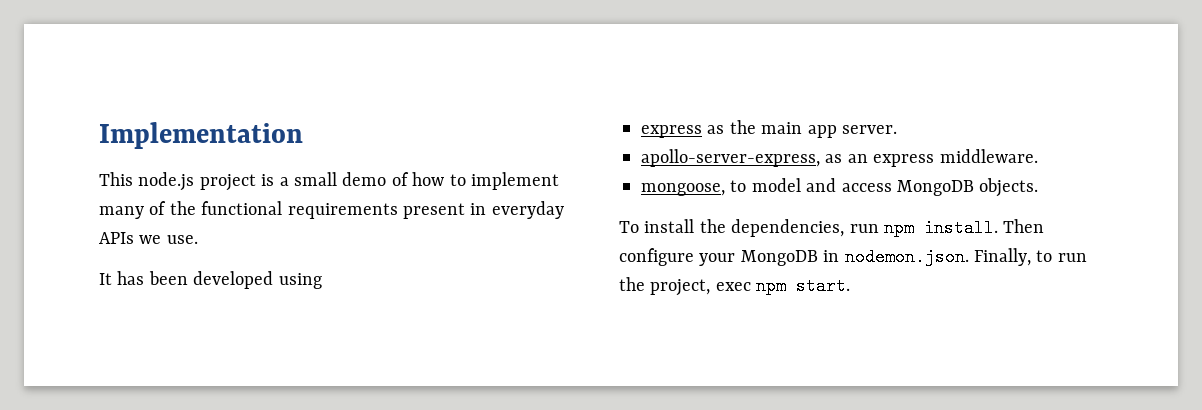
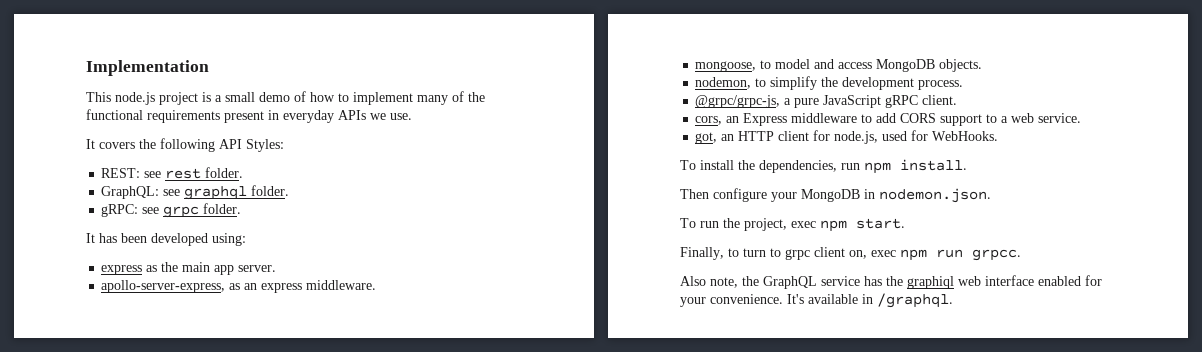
+ It covers the following API Styles:
+ REST: see rest folder.
+ GraphQL: see graphql folder.
+ gRPC: see grpc folder.
- It has been developed using
+ It has been developed using:
+ nodemon, to simplify the development process.
+ @grpc/grpc-js, a pure JavaScript gRPC client.
+ cors, an Express middleware to add CORS support to a web service.
+ got, an HTTP client for node.js, used for WebHooks.
- To install the dependencies, run npm install. Then configure your MongoDB in nodemon.json. Finally, to run the project, exec npm start.
+ To install the dependencies, run npm install.
+ Then configure your MongoDB in nodemon.json.
+ To run the project, exec npm start.
+ Finally, to turn to grpc client on, exec npm run grpcc.
+ Also note, the GraphQL service has the graphiql web interface enabled for your convenience. It's available in /graphql.

